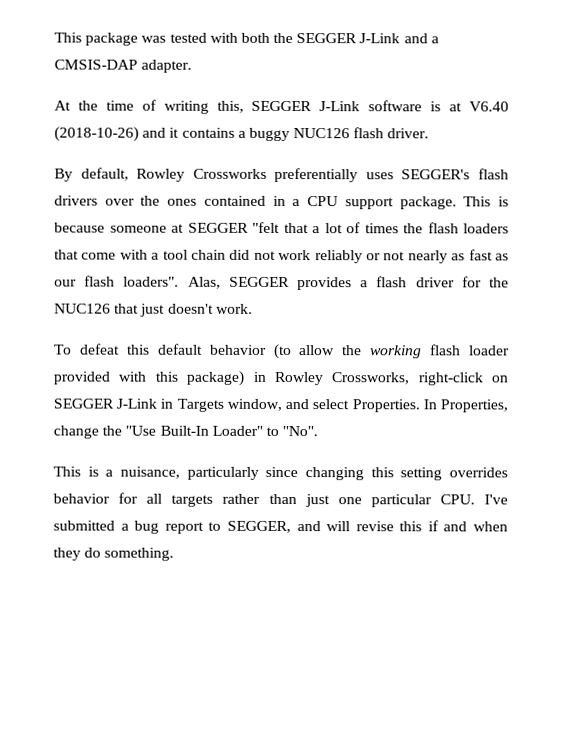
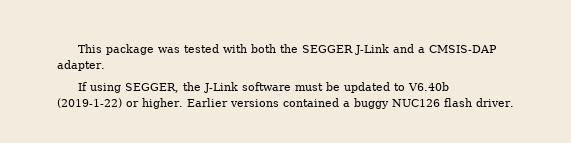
- At the time of writing this, SEGGER J-Link software is at V6.40 (2018-10-26) and it contains a buggy NUC126 flash driver.
+ If using SEGGER, the J-Link software must be updated to V6.40b (2019-1-22) or higher. Earlier versions contained a buggy NUC126 flash driver.
- By default, Rowley Crossworks preferentially uses SEGGER's flash drivers over the ones contained in a CPU support package. This is because someone at SEGGER "felt that a lot of times the flash loaders that come with a tool chain did not work reliably or not nearly as fast as our flash loaders". Alas, SEGGER provides a flash driver for the NUC126 that just doesn't work.
- To defeat this default behavior (to allow the working flash loader provided with this package) in Rowley Crossworks, right-click on SEGGER J-Link in Targets window, and select Properties. In Properties, change the "Use Built-In Loader" to "No".
- This is a nuisance, particularly since changing this setting overrides behavior for all targets rather than just one particular CPU. I've submitted a bug report to SEGGER, and will revise this if and when they do something.

